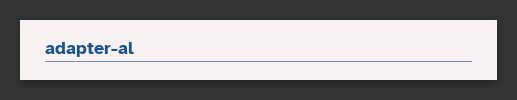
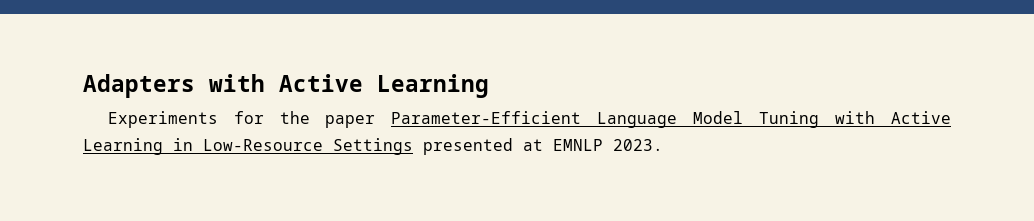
- adapter-al
+ Adapters with Active Learning
+ Experiments for the paper Parameter-Efficient Language Model Tuning with Active Learning in Low-Resource Settings presented at EMNLP 2023.

